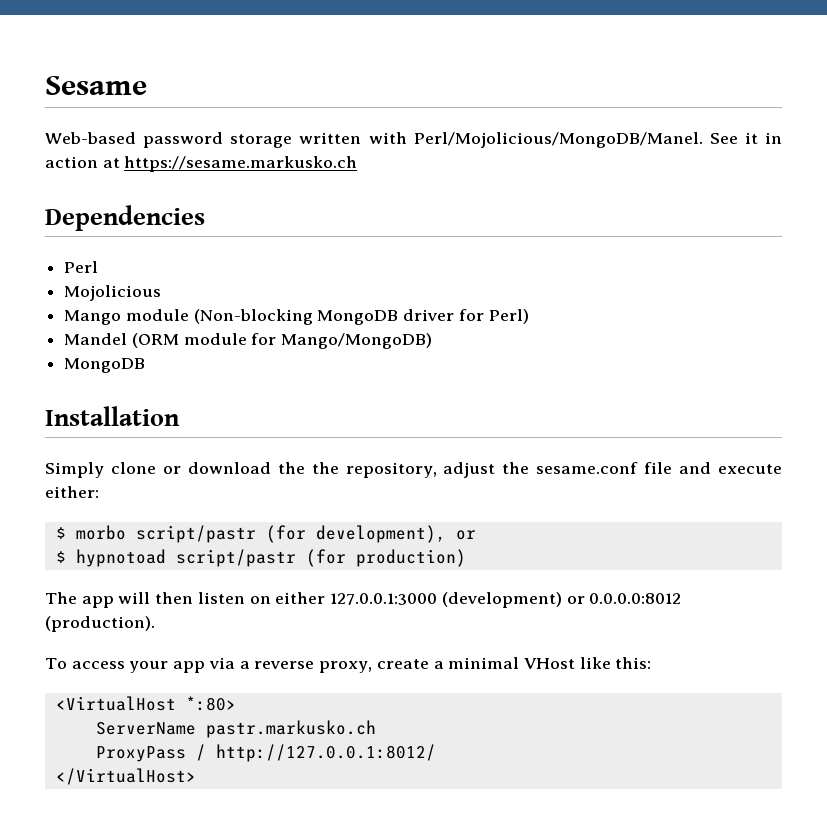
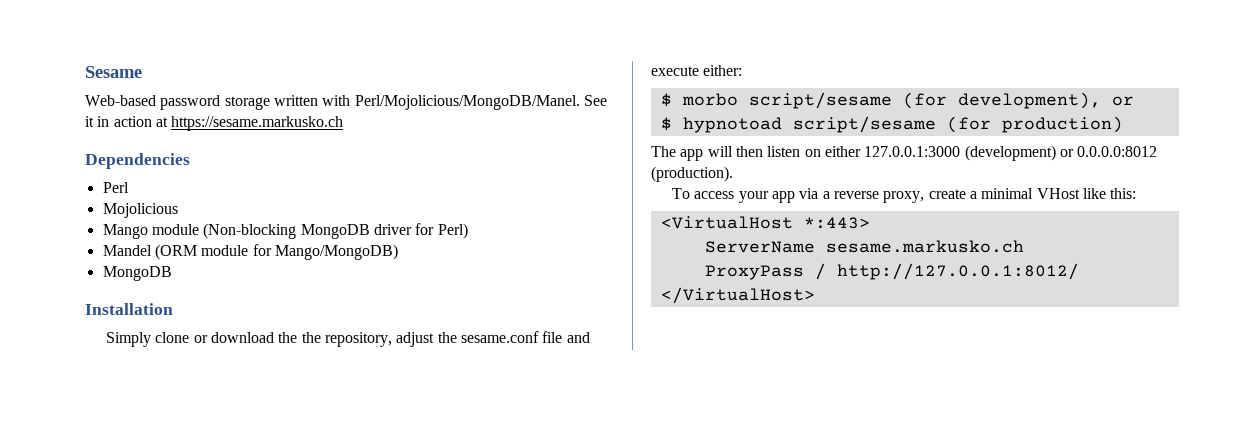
- $ morbo script/pastr (for development), or
+ $ morbo script/sesame (for development), or
- $ hypnotoad script/pastr (for production)
+ $ hypnotoad script/sesame (for production)
- <VirtualHost *:80>
+ <VirtualHost *:443>
- ServerName pastr.markusko.ch
+ ServerName sesame.markusko.ch

